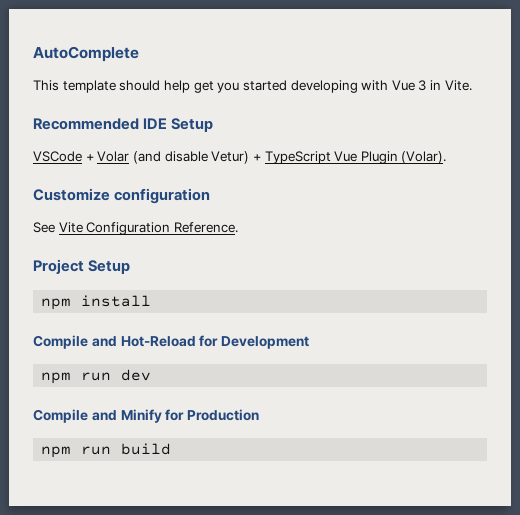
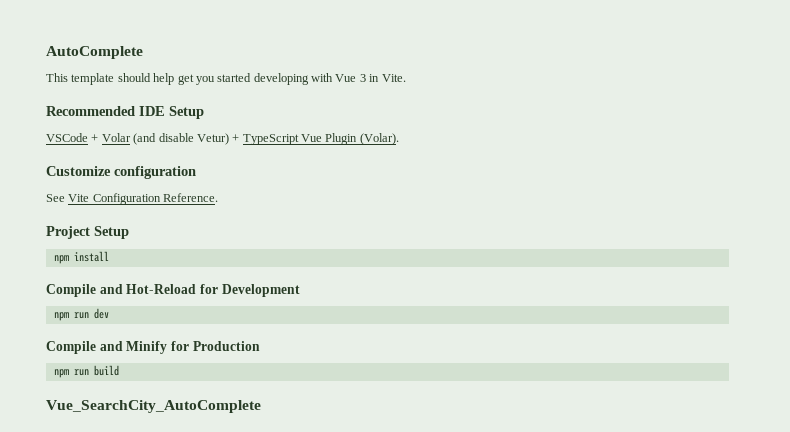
+ Vue_SearchCity_AutoComplete

